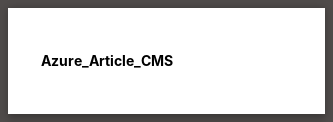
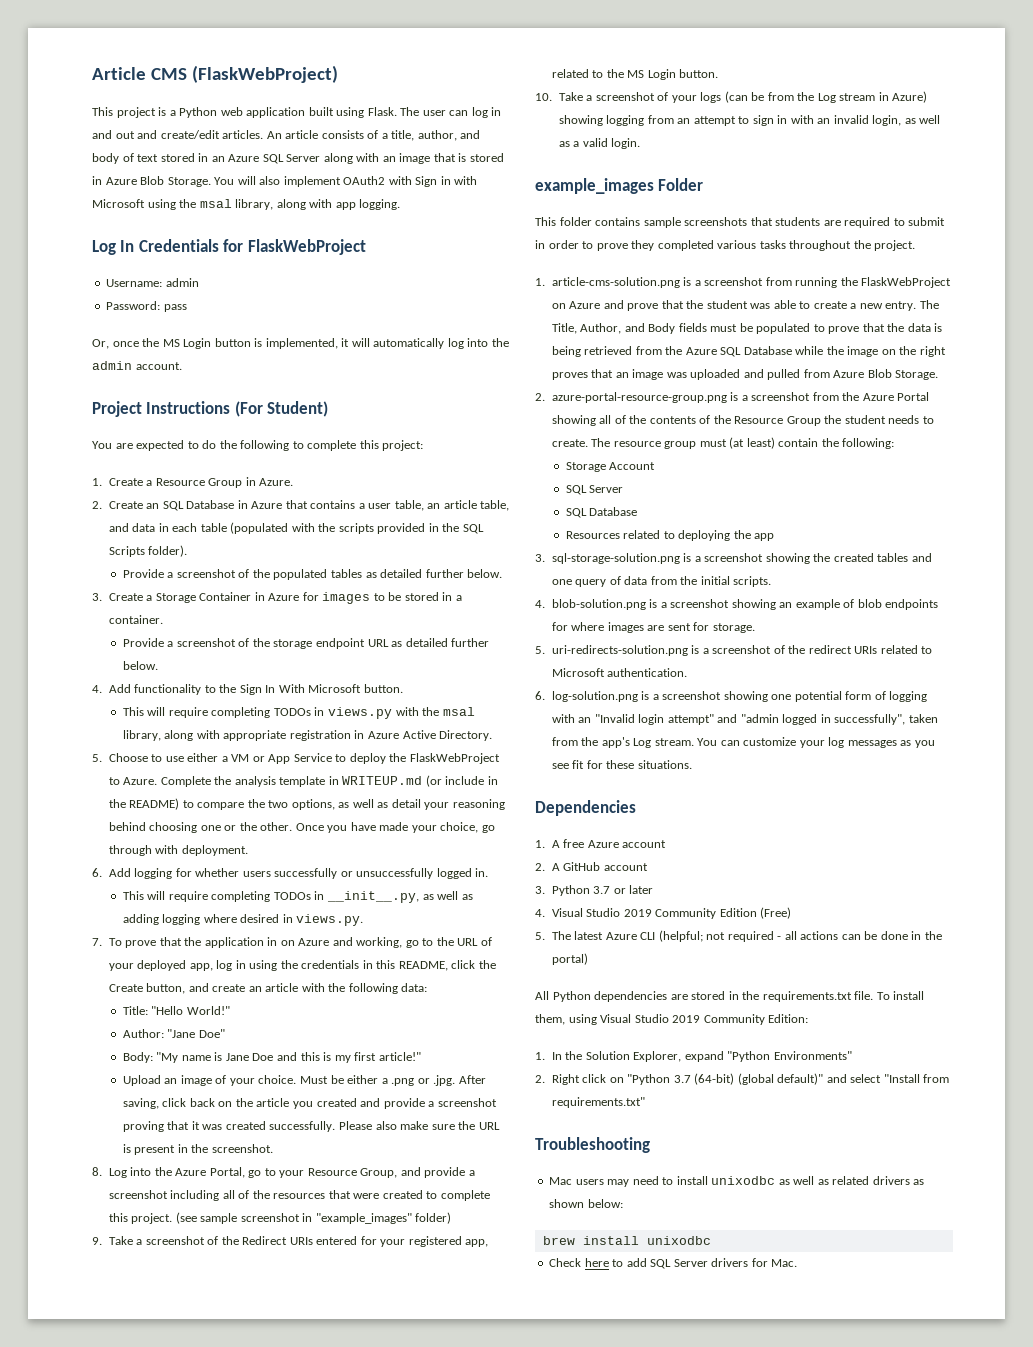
- Azure_Article_CMS
+ Article CMS (FlaskWebProject)
+ This project is a Python web application built using Flask. The user can log in and out and create/edit articles. An article consists of a title, author, and body of text stored in an Azure SQL Server along with an image that is stored in Azure Blob Storage. You will also implement OAuth2 with Sign in with Microsoft using the msal library, along with app logging.
+ Log In Credentials for FlaskWebProject
+ Username: admin
+ Password: pass
+ Or, once the MS Login button is implemented, it will automatically log into the admin account.
+ Project Instructions (For Student)
+ You are expected to do the following to complete this project:
+ 1. Create a Resource Group in Azure.
+ 2. Create an SQL Database in Azure that contains a user table, an article table, and data in each table (populated with the scripts provided in the SQL Scripts folder).
+ Provide a screenshot of the populated tables as detailed further below.
+ 3. Create a Storage Container in Azure for images to be stored in a container.
+ Provide a screenshot of the storage endpoint URL as detailed further below.
+ 4. Add functionality to the Sign In With Microsoft button.
+ This will require completing TODOs in views.py with the msal library, along with appropriate registration in Azure Active Directory.
+ 5. Choose to use either a VM or App Service to deploy the FlaskWebProject to Azure. Complete the analysis template in WRITEUP.md (or include in the README) to compare the two options, as well as detail your reasoning behind choosing one or the other. Once you have made your choice, go through with deployment.
+ 6. Add logging for whether users successfully or unsuccessfully logged in.
+ This will require completing TODOs in __init__.py, as well as adding logging where desired in views.py.
+ 7. To prove that the application in on Azure and working, go to the URL of your deployed app, log in using the credentials in this README, click the Create button, and create an article with the following data:
+ Title: "Hello World!"
+ Author: "Jane Doe"
+ Body: "My name is Jane Doe and this is my first article!"
+ Upload an image of your choice. Must be either a .png or .jpg. After saving, click back on the article you created and provide a screenshot proving that it was created successfully. Please also make sure the URL is present in the screenshot.
+ 8. Log into the Azure Portal, go to your Resource Group, and provide a screenshot including all of the resources that were created to complete this project. (see sample screenshot in "example_images" folder)
+ 9. Take a screenshot of the Redirect URIs entered for your registered app, related to the MS Login button.
+ 10. Take a screenshot of your logs (can be from the Log stream in Azure) showing logging from an attempt to sign in with an invalid login, as well as a valid login.
+ example_images Folder
+ This folder contains sample screenshots that students are required to submit in order to prove they completed various tasks throughout the project.
+ 1. article-cms-solution.png is a screenshot from running the FlaskWebProject on Azure and prove that the student was able to create a new entry. The Title, Author, and Body fields must be populated to prove that the data is being retrieved from the Azure SQL Database while the image on the right proves that an image was uploaded and pulled from Azure Blob Storage.
+ 2. azure-portal-resource-group.png is a screenshot from the Azure Portal showing all of the contents of the Resource Group the student needs to create. The resource group must (at least) contain the following:
+ Storage Account
+ SQL Server
+ SQL Database
+ Resources related to deploying the app
+ 3. sql-storage-solution.png is a screenshot showing the created tables and one query of data from the initial scripts.
+ 4. blob-solution.png is a screenshot showing an example of blob endpoints for where images are sent for storage.
+ 5. uri-redirects-solution.png is a screenshot of the redirect URIs related to Microsoft authentication.
+ 6. log-solution.png is a screenshot showing one potential form of logging with an "Invalid login attempt" and "admin logged in successfully", taken from the app's Log stream. You can customize your log messages as you see fit for these situations.
+ Dependencies
+ 1. A free Azure account
+ 2. A GitHub account
+ 3. Python 3.7 or later
+ 4. Visual Studio 2019 Community Edition (Free)
+ 5. The latest Azure CLI (helpful; not required - all actions can be done in the portal)
+ All Python dependencies are stored in the requirements.txt file. To install them, using Visual Studio 2019 Community Edition:
+ 1. In the Solution Explorer, expand "Python Environments"
+ 2. Right click on "Python 3.7 (64-bit) (global default)" and select "Install from requirements.txt"
+ Troubleshooting
+ Mac users may need to install unixodbc as well as related drivers as shown below:
+ brew install unixodbc
+ Check here to add SQL Server drivers for Mac.

